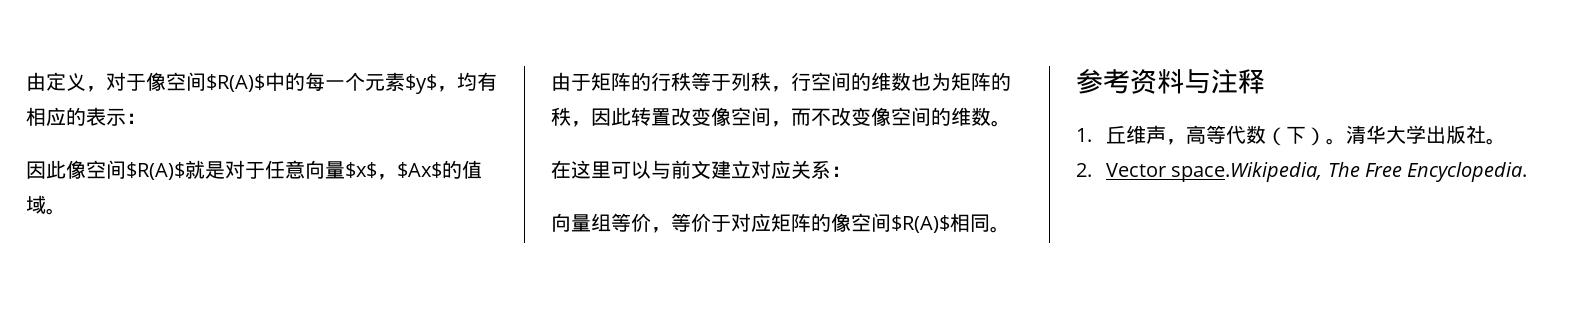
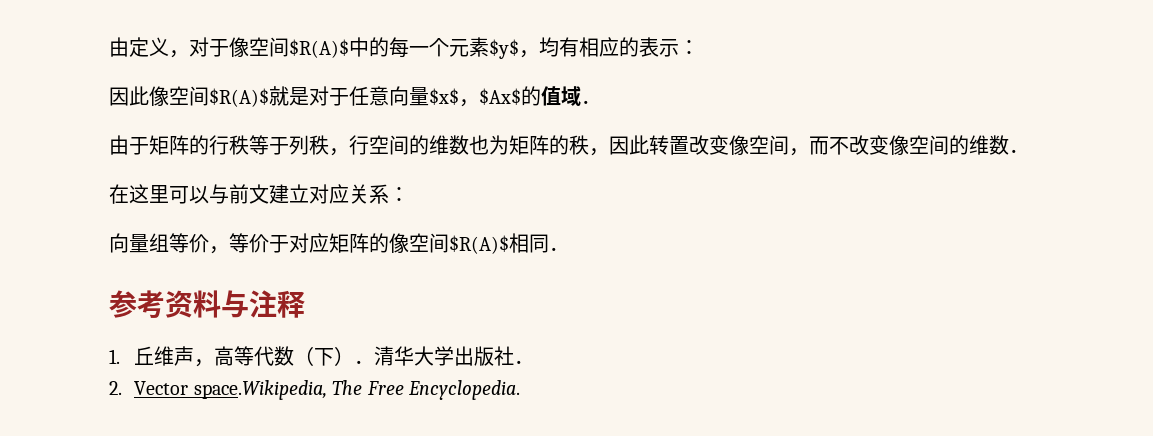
- 因此像空间$R(A)$就是对于任意向量$x$，$Ax$的值域。
+ 因此像空间$R(A)$就是对于任意向量$x$，$Ax$的值域．
- 由于矩阵的行秩等于列秩，行空间的维数也为矩阵的秩，因此转置改变像空间，而不改变像空间的维数。
+ 由于矩阵的行秩等于列秩，行空间的维数也为矩阵的秩，因此转置改变像空间，而不改变像空间的维数．
- 向量组等价，等价于对应矩阵的像空间$R(A)$相同。
+ 向量组等价，等价于对应矩阵的像空间$R(A)$相同．
- 1.丘维声，高等代数（下）。清华大学出版社。
+ 1.丘维声，高等代数（下）．清华大学出版社．

